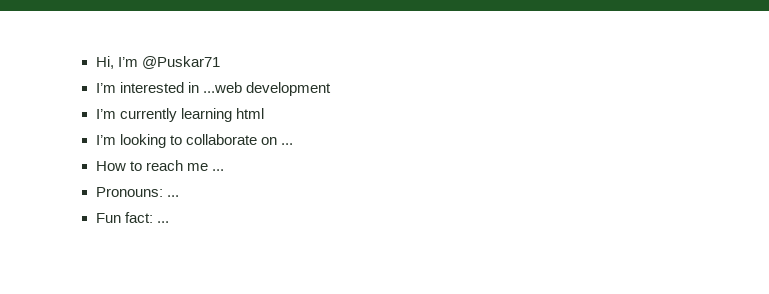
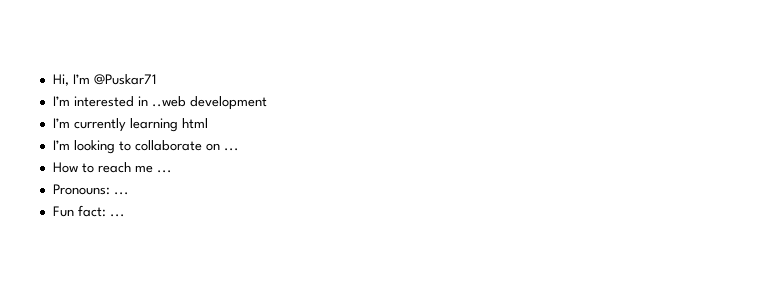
- I’m interested in ...web development
+ I’m interested in ..web development

